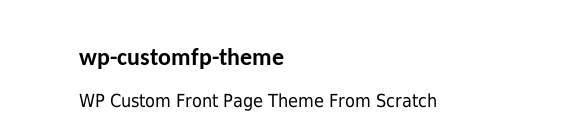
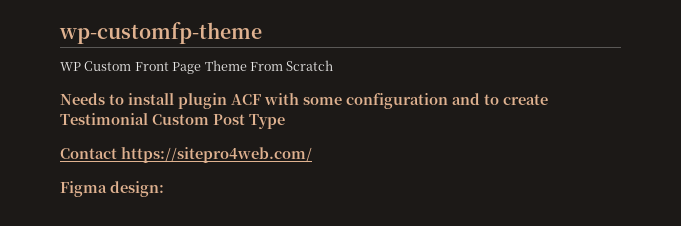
+ Needs to install plugin ACF with some configuration and to create Testimonial Custom Post Type
+ Contact https://sitepro4web.com/
+ Figma design:

